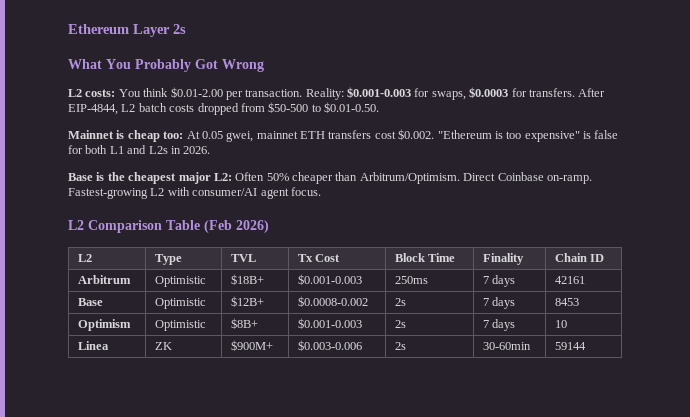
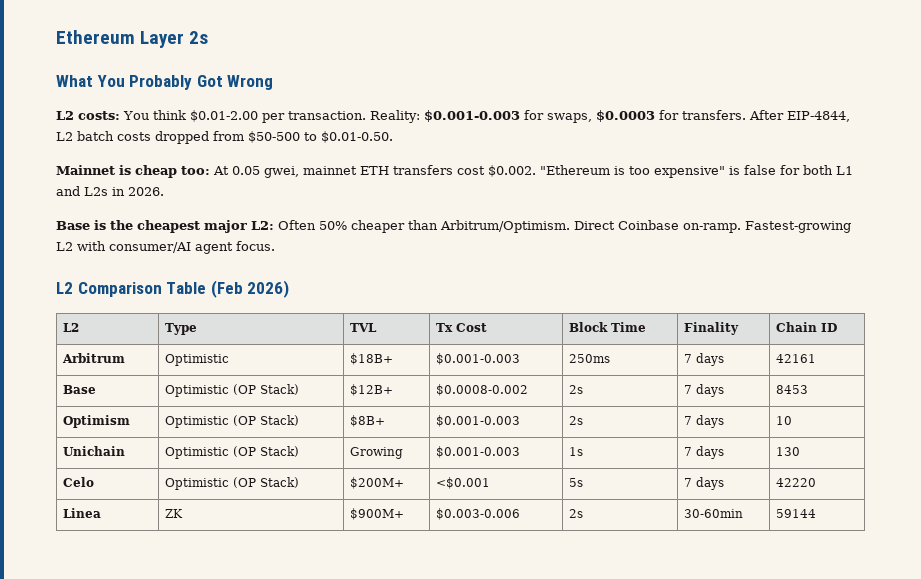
- Base | Optimistic | $12B+ | $0.0008-0.002 | 2s | 7 days | 8453
+ Base | Optimistic (OP Stack) | $12B+ | $0.0008-0.002 | 2s | 7 days | 8453
- Optimism | Optimistic | $8B+ | $0.001-0.003 | 2s | 7 days | 10
+ Optimism | Optimistic (OP Stack) | $8B+ | $0.001-0.003 | 2s | 7 days | 10
+ Unichain | Optimistic (OP Stack) | Growing | $0.001-0.003 | 1s | 7 days | 130
+ Celo | Optimistic (OP Stack) | $200M+ | <$0.001 | 5s | 7 days | 42220

